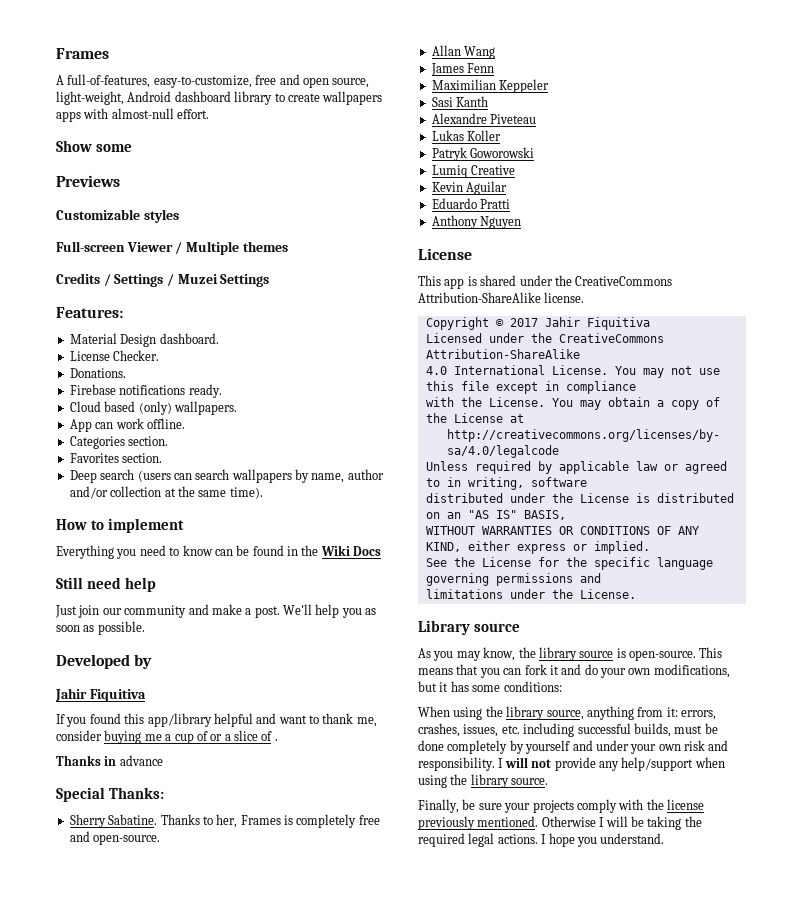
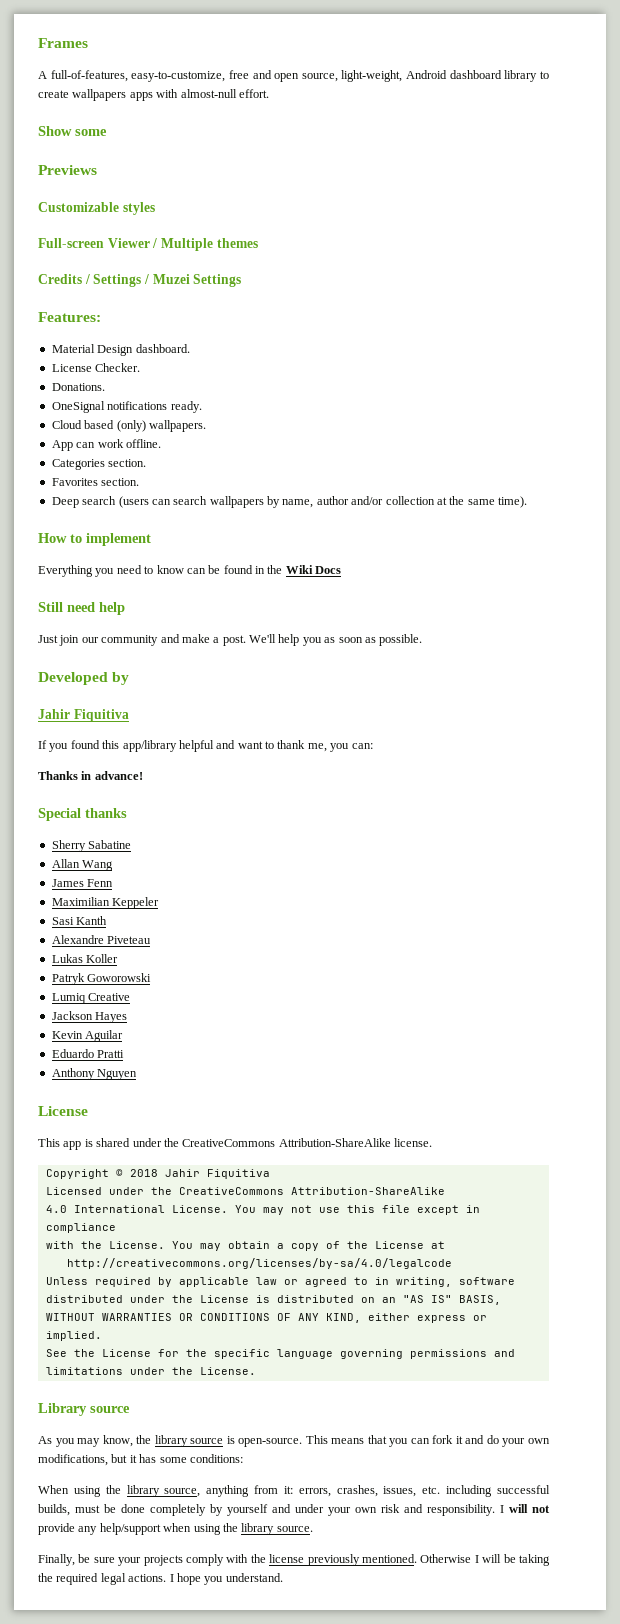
- Firebase notifications ready.
+ OneSignal notifications ready.
- If you found this app/library helpful and want to thank me, consider buying me a cup of or a slice of .
+ If you found this app/library helpful and want to thank me, you can:
- Thanks in advance
+ Thanks in advance!
- Special Thanks:
+ Special thanks
- Sherry Sabatine. Thanks to her, Frames is completely free and open-source.
+ Sherry Sabatine
+ Jackson Hayes
- Copyright © 2017 Jahir Fiquitiva
+ Copyright © 2018 Jahir Fiquitiva

